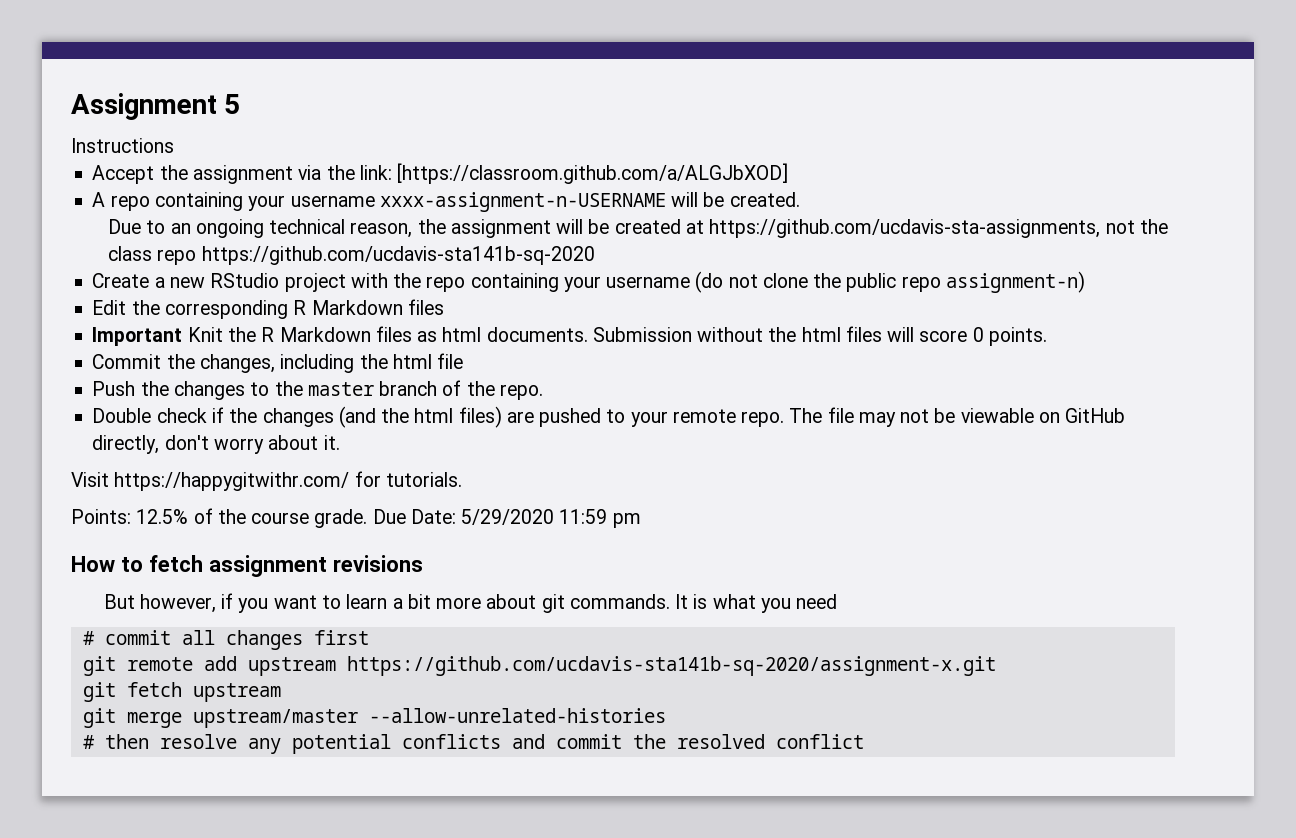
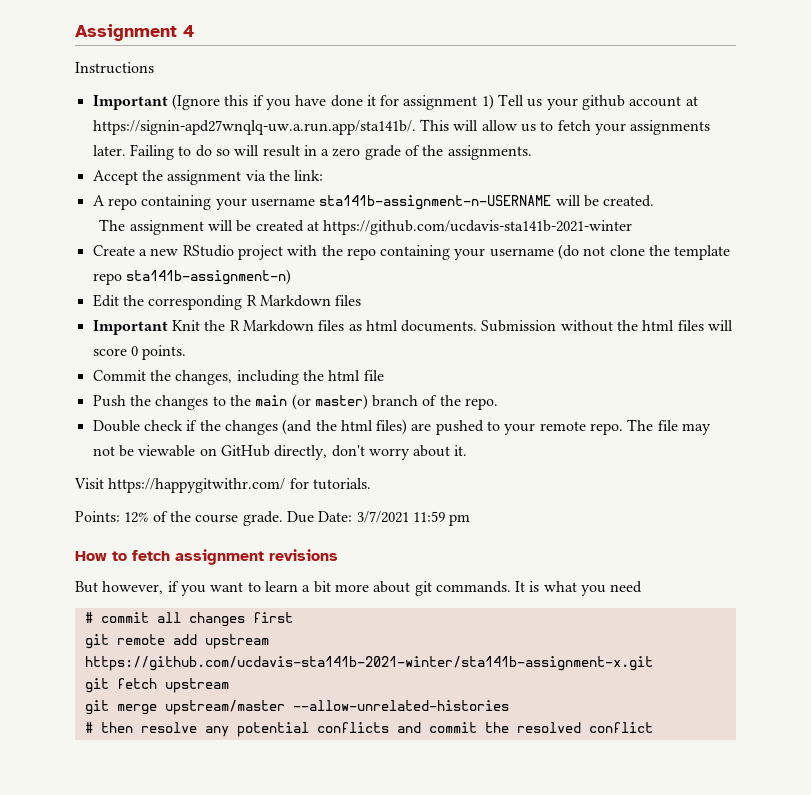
- Assignment 5
+ Assignment 4
+ Important (Ignore this if you have done it for assignment 1) Tell us your github account at https://signin-apd27wnqlq-uw.a.run.app/sta141b/. This will allow us to fetch your assignments later. Failing to do so will result in a zero grade of the assignments.
- Accept the assignment via the link: [https://classroom.github.com/a/ALGJbXOD]
+ Accept the assignment via the link:
- A repo containing your username xxxx-assignment-n-USERNAME will be created.
+ A repo containing your username sta141b-assignment-n-USERNAME will be created.
- Due to an ongoing technical reason, the assignment will be created at https://github.com/ucdavis-sta-assignments, not the class repo https://github.com/ucdavis-sta141b-sq-2020
+ The assignment will be created at https://github.com/ucdavis-sta141b-2021-winter
- Create a new RStudio project with the repo containing your username (do not clone the public repo assignment-n)
+ Create a new RStudio project with the repo containing your username (do not clone the template repo sta141b-assignment-n)
- Push the changes to the master branch of the repo.
+ Push the changes to the main (or master) branch of the repo.
- Points: 12.5% of the course grade.
+ Points: 12% of the course grade.
- Due Date: 5/29/2020 11:59 pm
+ Due Date: 3/7/2021 11:59 pm
- git remote add upstream https://github.com/ucdavis-sta141b-sq-2020/assignment-x.git
+ git remote add upstream https://github.com/ucdavis-sta141b-2021-winter/sta141b-assignment-x.git

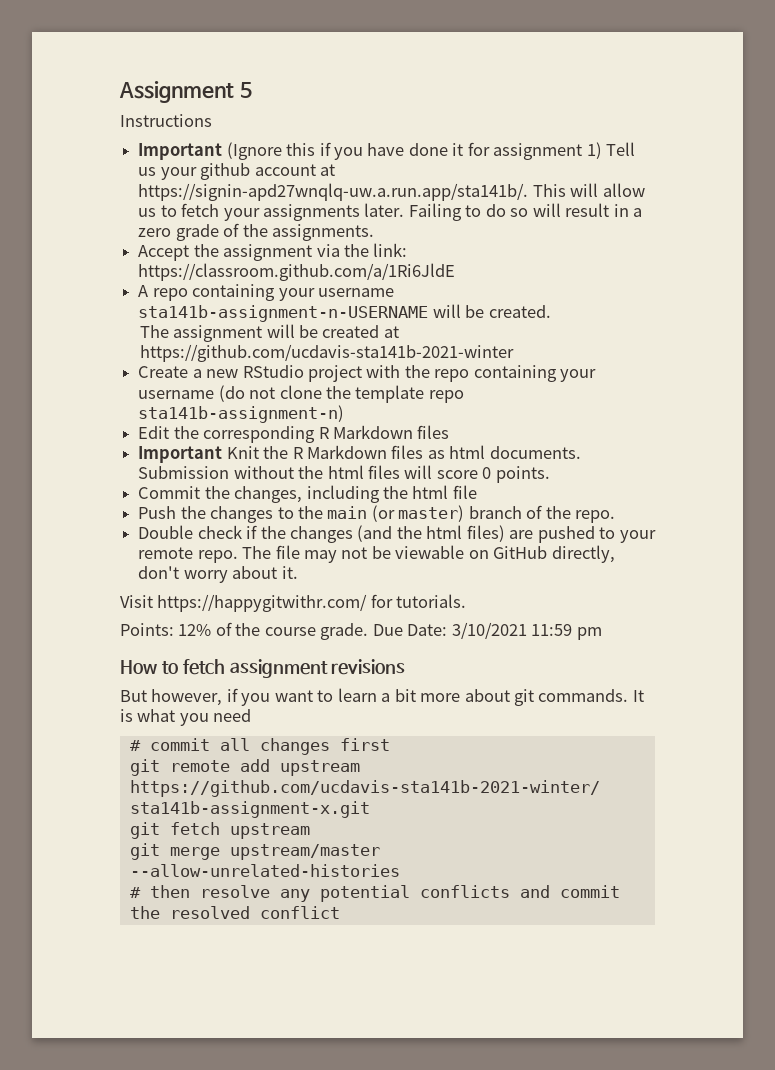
- Assignment 4
+ Assignment 5
- Accept the assignment via the link:
+ Accept the assignment via the link: https://classroom.github.com/a/1Ri6JldE
- Due Date: 3/7/2021 11:59 pm
+ Due Date: 3/10/2021 11:59 pm

